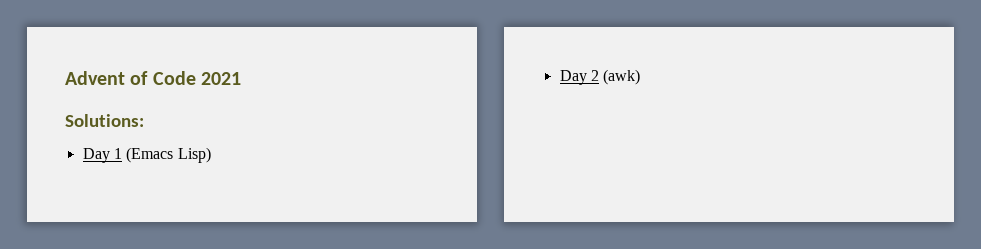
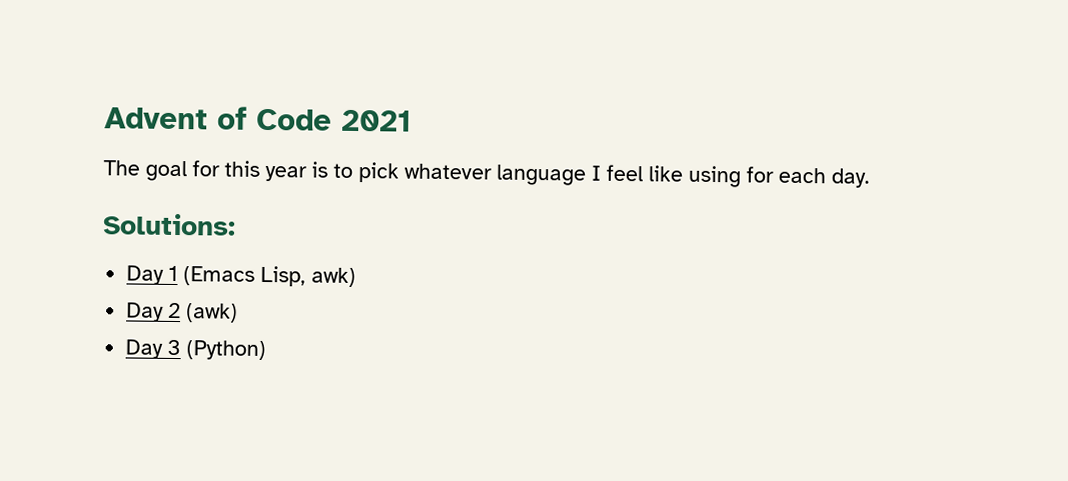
+ The goal for this year is to pick whatever language I feel like using for each day.
- Day 1 (Emacs Lisp)
+ Day 1 (Emacs Lisp, awk)
+ Day 3 (Python)

